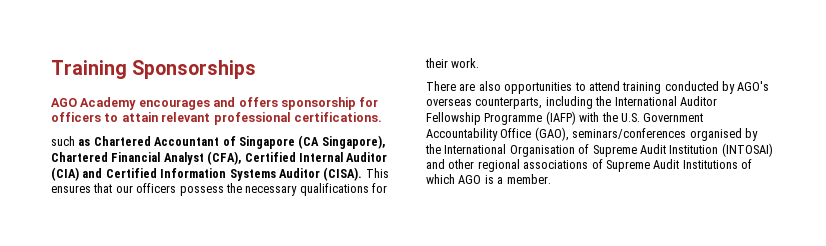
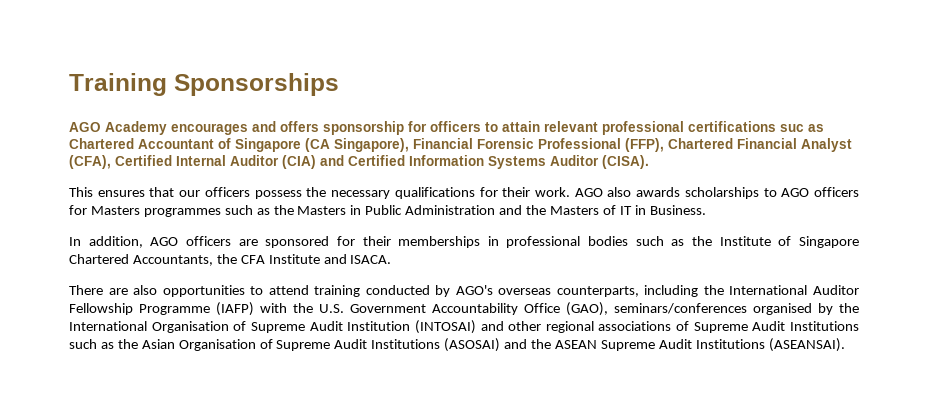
- AGO Academy encourages and offers sponsorship for officers to attain relevant professional certifications.
- such as Chartered Accountant of Singapore (CA Singapore), Chartered Financial Analyst (CFA), Certified Internal Auditor (CIA) and Certified Information Systems Auditor (CISA). This ensures that our officers possess the necessary qualifications for their work.
+ AGO Academy encourages and offers sponsorship for officers to attain relevant professional certifications suc as Chartered Accountant of Singapore (CA Singapore), Financial Forensic Professional (FFP), Chartered Financial Analyst (CFA), Certified Internal Auditor (CIA) and Certified Information Systems Auditor (CISA).
+ This ensures that our officers possess the necessary qualifications for their work. AGO also awards scholarships to AGO officers for Masters programmes such as the Masters in Public Administration and the Masters of IT in Business.
+ In addition, AGO officers are sponsored for their memberships in professional bodies such as the Institute of Singapore Chartered Accountants, the CFA Institute and ISACA.
- There are also opportunities to attend training conducted by AGO's overseas counterparts, including the International Auditor Fellowship Programme (IAFP) with the U.S. Government Accountability Office (GAO), seminars/conferences organised by the International Organisation of Supreme Audit Institution (INTOSAI) and other regional associations of Supreme Audit Institutions of which AGO is a member.
+ There are also opportunities to attend training conducted by AGO's overseas counterparts, including the International Auditor Fellowship Programme (IAFP) with the U.S. Government Accountability Office (GAO), seminars/conferences organised by the International Organisation of Supreme Audit Institution (INTOSAI) and other regional associations of Supreme Audit Institutions such as the Asian Organisation of Supreme Audit Institutions (ASOSAI) and the ASEAN Supreme Audit Institutions (ASEANSAI).

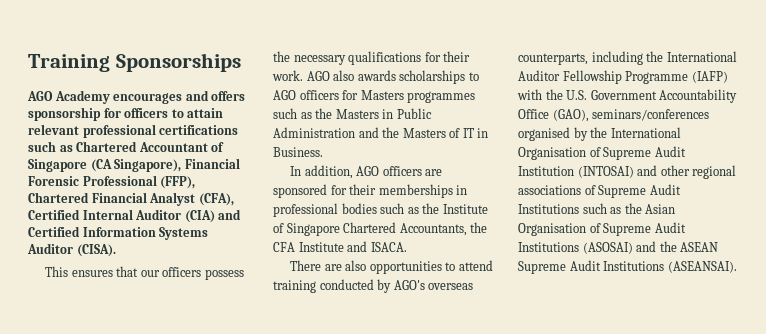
- AGO Academy encourages and offers sponsorship for officers to attain relevant professional certifications suc as Chartered Accountant of Singapore (CA Singapore), Financial Forensic Professional (FFP), Chartered Financial Analyst (CFA), Certified Internal Auditor (CIA) and Certified Information Systems Auditor (CISA).
+ AGO Academy encourages and offers sponsorship for officers to attain relevant professional certifications such as Chartered Accountant of Singapore (CA Singapore), Financial Forensic Professional (FFP), Chartered Financial Analyst (CFA), Certified Internal Auditor (CIA) and Certified Information Systems Auditor (CISA).

